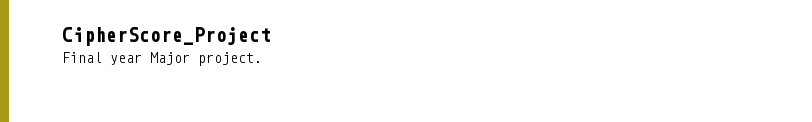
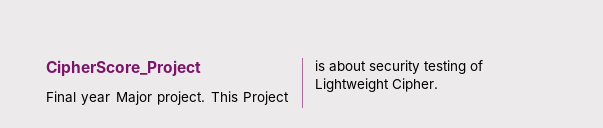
+ This Project is about security testing of Lightweight Cipher.

